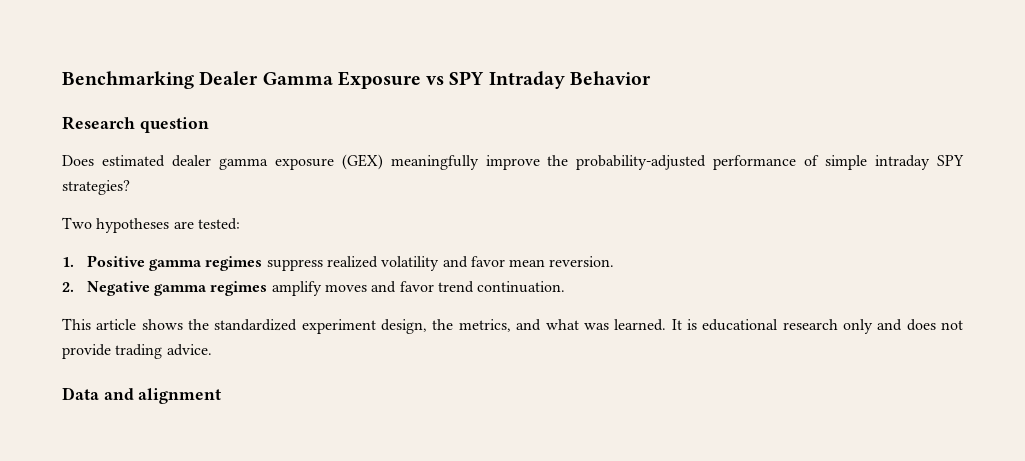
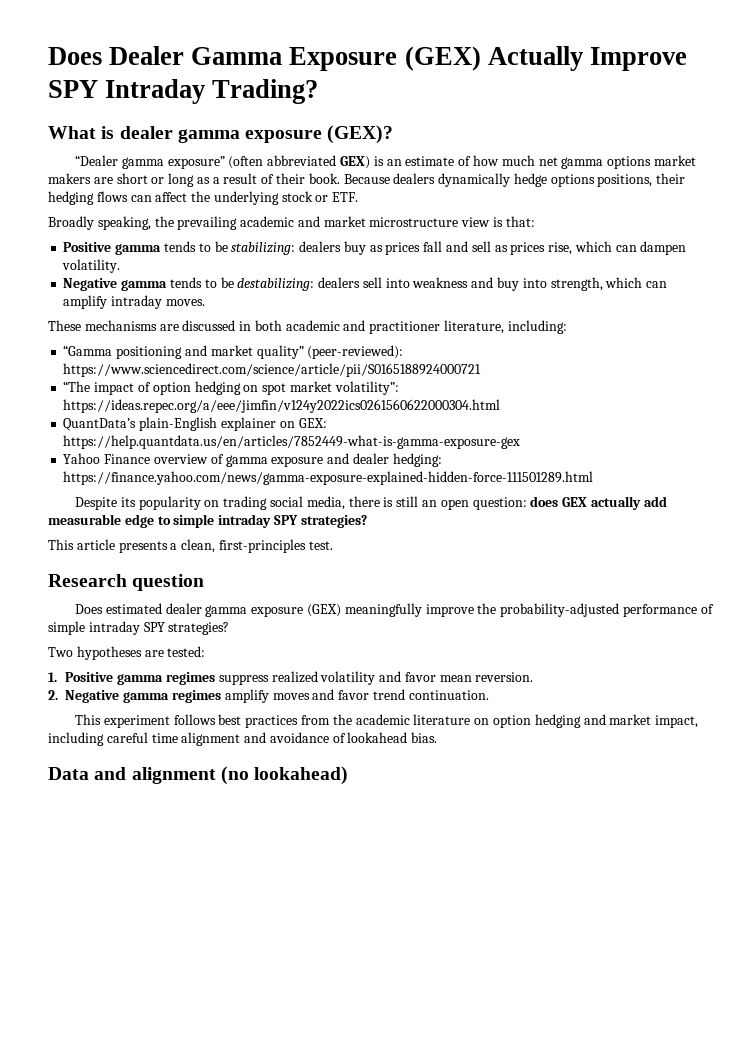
- Benchmarking Dealer Gamma Exposure vs SPY Intraday Behavior
+ Does Dealer Gamma Exposure (GEX) Actually Improve SPY Intraday Trading?
+ What is dealer gamma exposure (GEX)?
+ “Dealer gamma exposure” (often abbreviated GEX) is an estimate of how much net gamma options market makers are short or long as a result of their book. Because dealers dynamically hedge options positions, their hedging flows can affect the underlying stock or ETF.
+ Broadly speaking, the prevailing academic and market microstructure view is that:
+ Positive gamma tends to be stabilizing: dealers buy as prices fall and sell as prices rise, which can dampen volatility.
+ Negative gamma tends to be destabilizing: dealers sell into weakness and buy into strength, which can amplify intraday moves.
+ These mechanisms are discussed in both academic and practitioner literature, including:
+ “Gamma positioning and market quality” (peer-reviewed): https://www.sciencedirect.com/science/article/pii/S0165188924000721
+ “The impact of option hedging on spot market volatility”: https://ideas.repec.org/a/eee/jimfin/v124y2022ics0261560622000304.html
+ QuantData’s plain-English explainer on GEX: https://help.quantdata.us/en/articles/7852449-what-is-gamma-exposure-gex
+ Yahoo Finance overview of gamma exposure and dealer hedging: https://finance.yahoo.com/news/gamma-exposure-explained-hidden-force-111501289.html
+ Despite its popularity on trading social media, there is still an open question: does GEX actually add measurable edge to simple intraday SPY strategies?
+ This article presents a clean, first-principles test.
- This article shows the standardized experiment design, the metrics, and what was learned. It is educational research only and does not provide trading advice.
+ This experiment follows best practices from the academic literature on option hedging and market impact, including careful time alignment and avoidance of lookahead bias.
- Data and alignment
+ Data and alignment (no lookahead)

